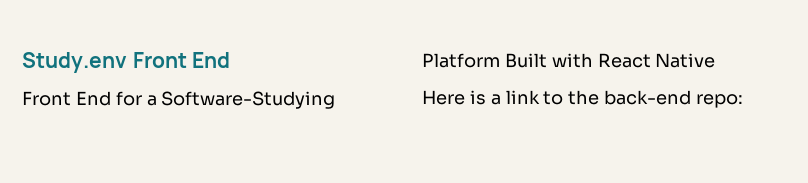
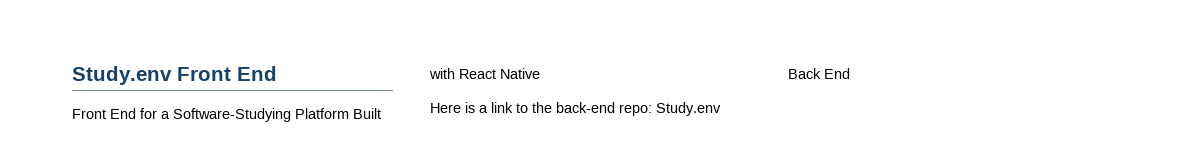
- Here is a link to the back-end repo:
+ Here is a link to the back-end repo: Study.env Back End

